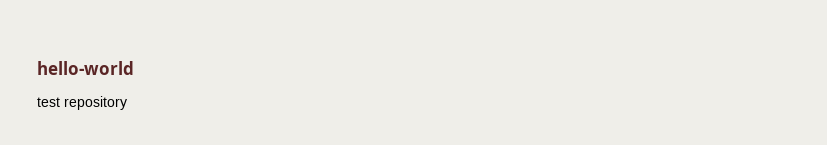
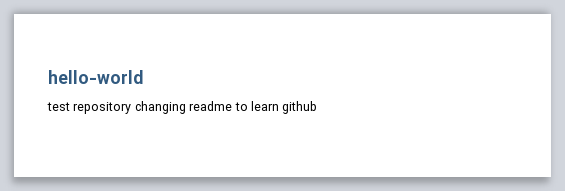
- test repository
+ test repository changing readme to learn github

